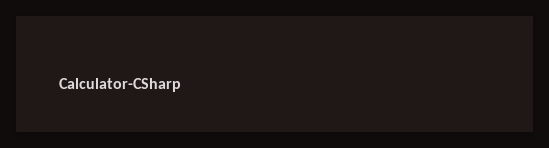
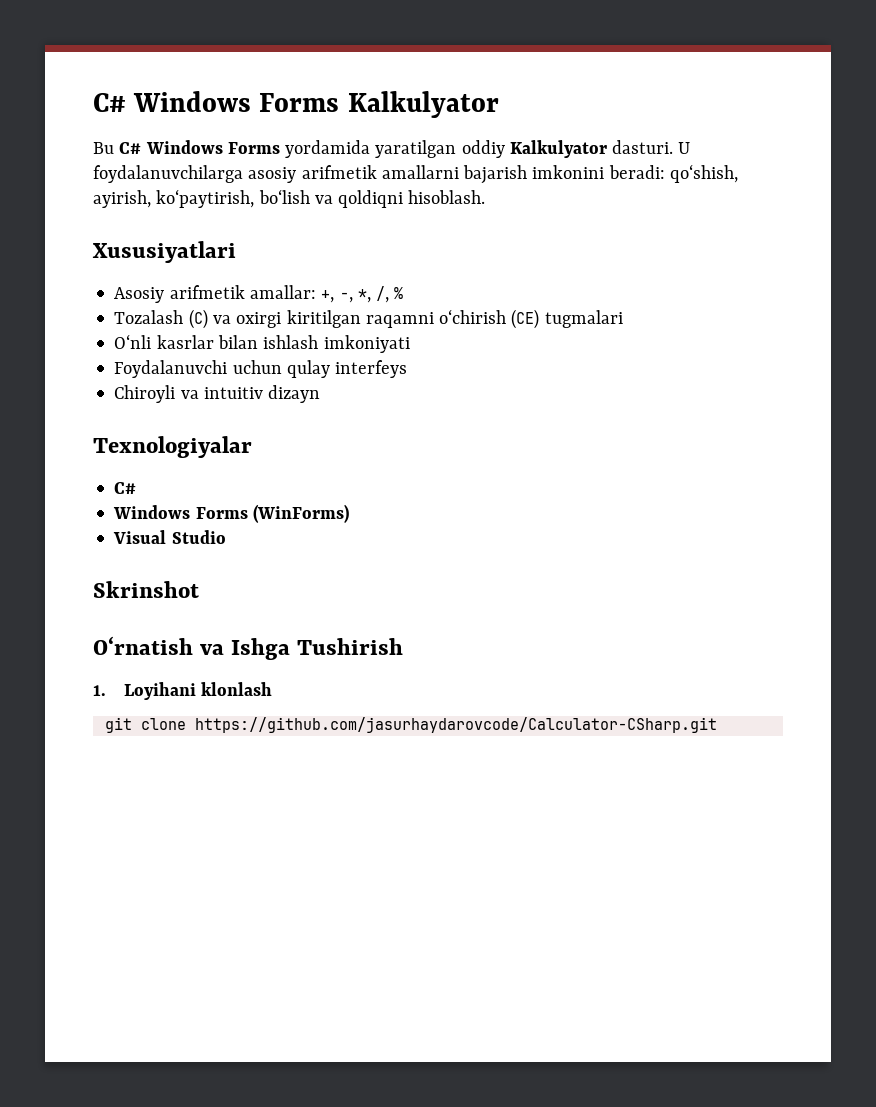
- Calculator-CSharp
+ C# Windows Forms Kalkulyator
+ Bu C# Windows Forms yordamida yaratilgan oddiy Kalkulyator dasturi. U foydalanuvchilarga asosiy arifmetik amallarni bajarish imkonini beradi: qo‘shish, ayirish, ko‘paytirish, bo‘lish va qoldiqni hisoblash.
+ Xususiyatlari
+ Asosiy arifmetik amallar: +, -, *, /, %
+ Tozalash (C) va oxirgi kiritilgan raqamni o‘chirish (CE) tugmalari
+ O‘nli kasrlar bilan ishlash imkoniyati
+ Foydalanuvchi uchun qulay interfeys
+ Chiroyli va intuitiv dizayn
+ Texnologiyalar
+ C#
+ Windows Forms (WinForms)
+ Visual Studio
+ Skrinshot
+ O‘rnatish va Ishga Tushirish
+ 1. Loyihani klonlash
+ git clone https://github.com/jasurhaydarovcode/Calculator-CSharp.git

